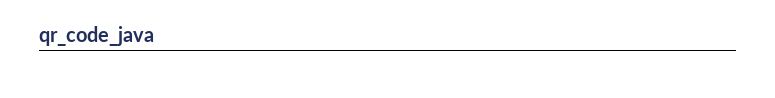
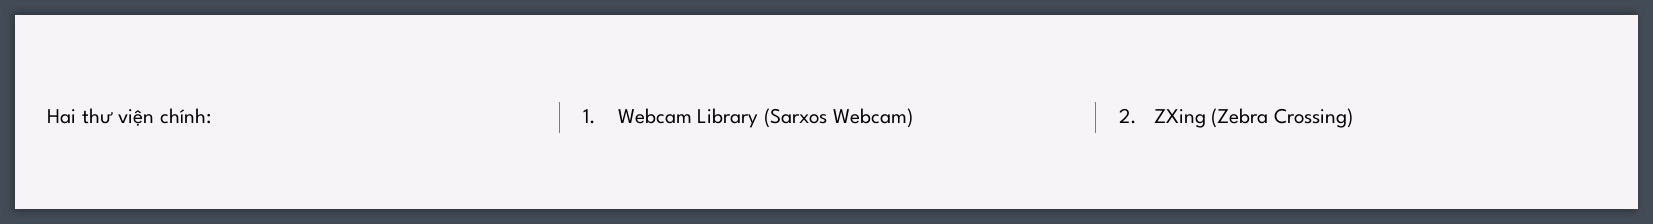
- qr_code_java
+ Hai thư viện chính:
+ 1. Webcam Library (Sarxos Webcam)
+ 2. ZXing (Zebra Crossing)

